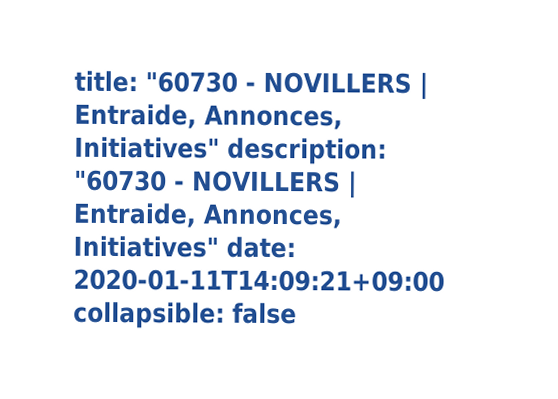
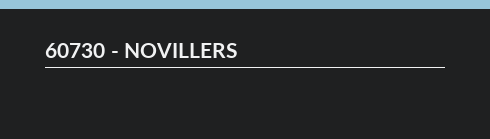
- title: "60730 - NOVILLERS | Entraide, Annonces, Initiatives" description: "60730 - NOVILLERS | Entraide, Annonces, Initiatives" date: 2020-01-11T14:09:21+09:00 collapsible: false
+ 60730 - NOVILLERS

